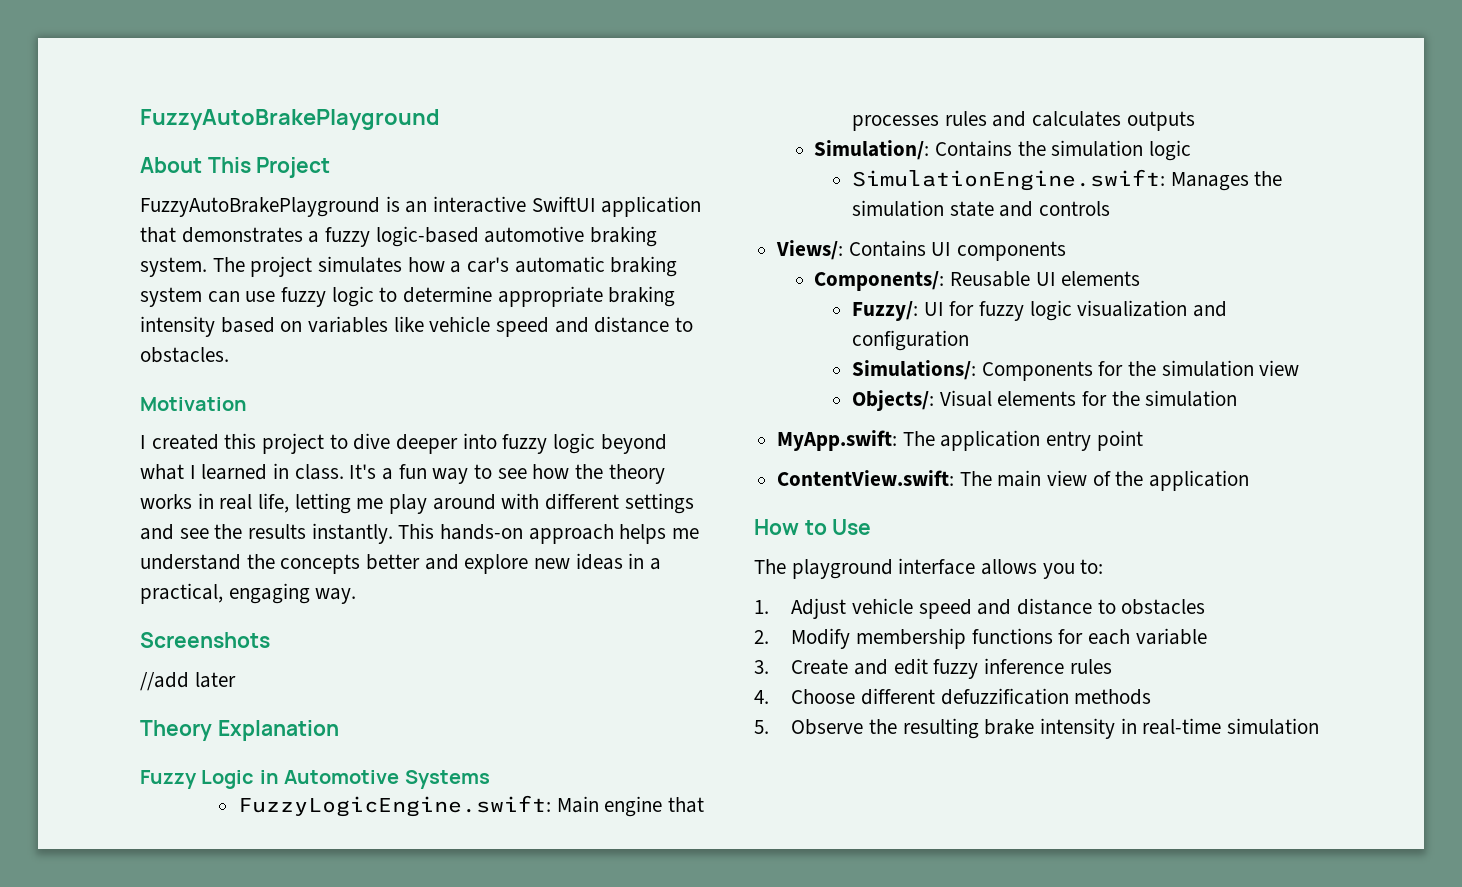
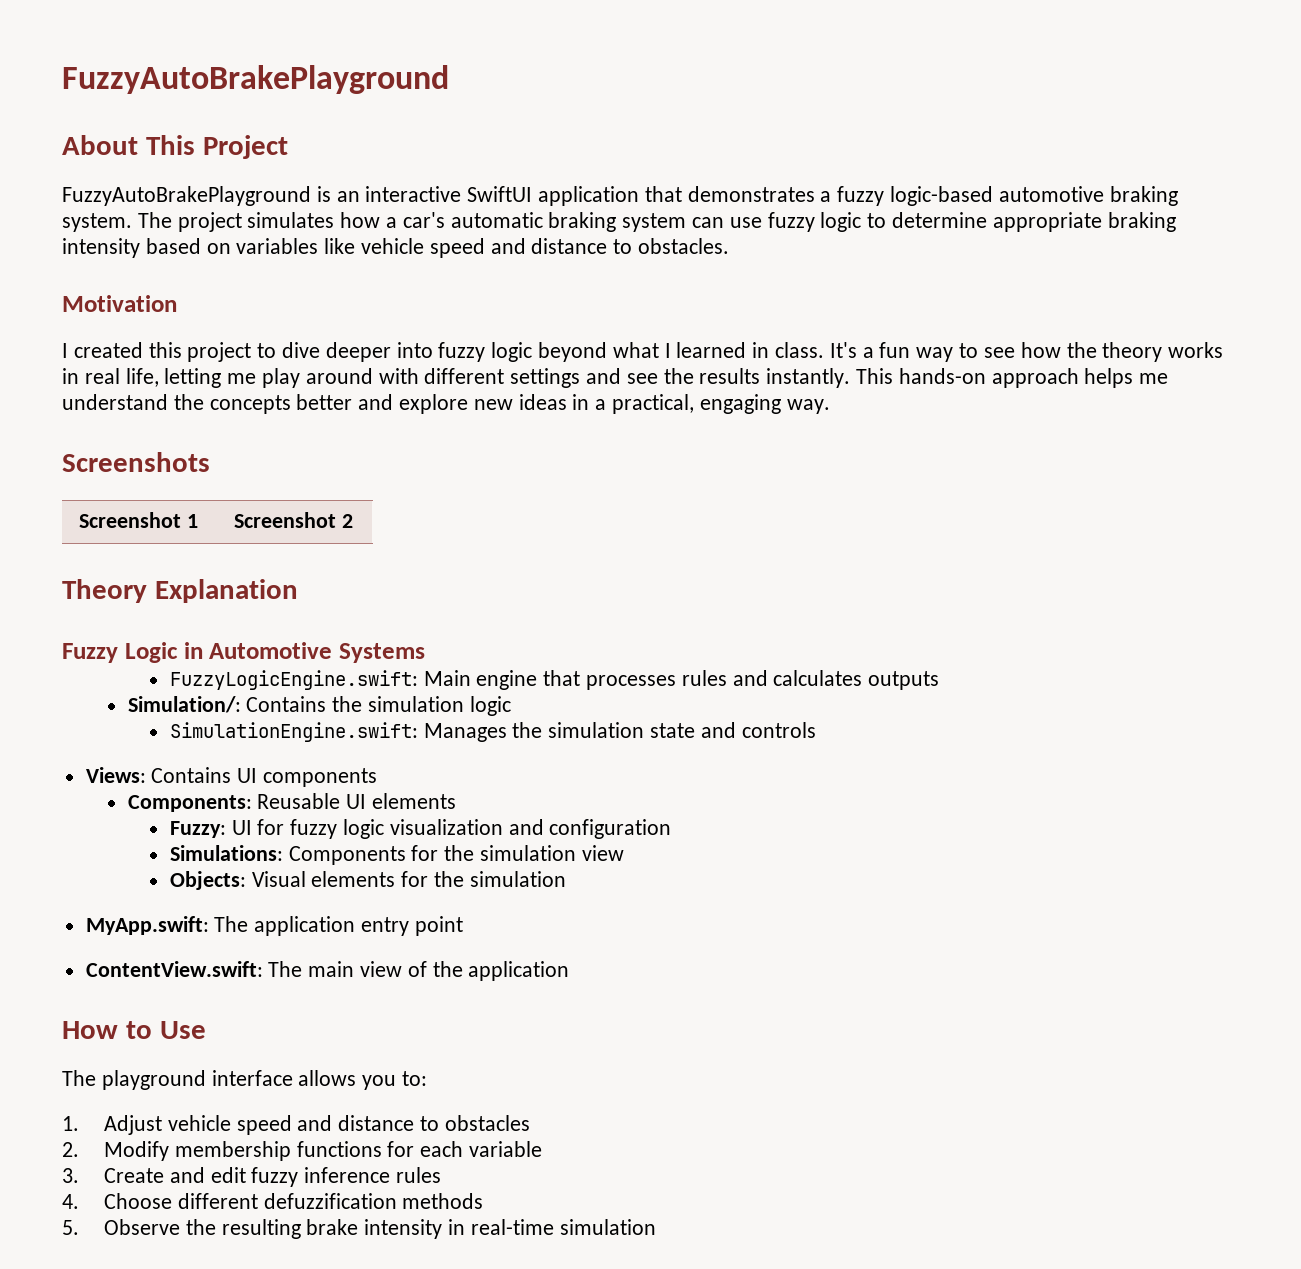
- //add later
+ Screenshot 1 | Screenshot 2
- Views/: Contains UI components
+ Views: Contains UI components
- Components/: Reusable UI elements
+ Components: Reusable UI elements
- Fuzzy/: UI for fuzzy logic visualization and configuration
+ Fuzzy: UI for fuzzy logic visualization and configuration
- Simulations/: Components for the simulation view
+ Simulations: Components for the simulation view
- Objects/: Visual elements for the simulation
+ Objects: Visual elements for the simulation

